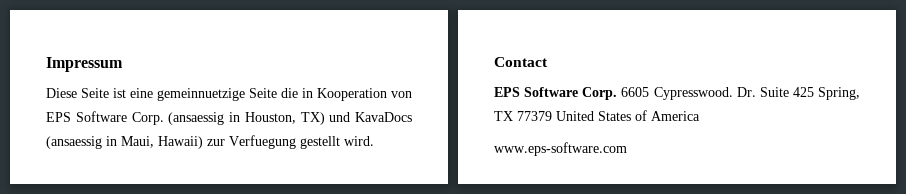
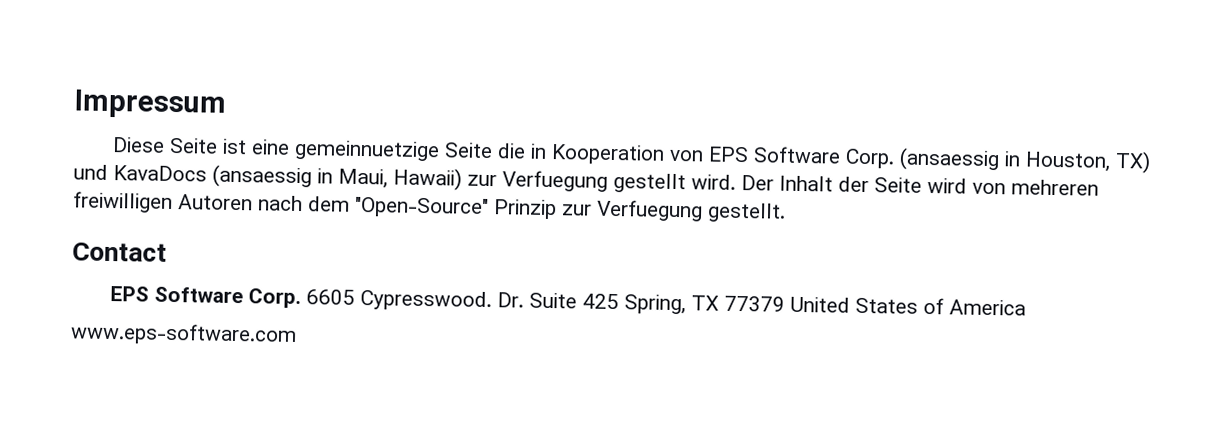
+ Der Inhalt der Seite wird von mehreren freiwilligen Autoren nach dem "Open-Source" Prinzip zur Verfuegung gestellt.

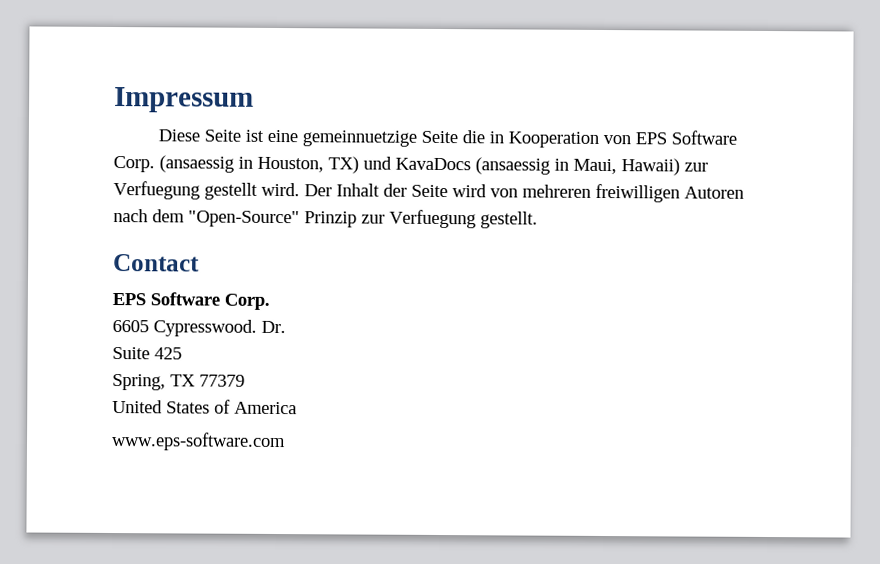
  Contact
- EPS Software Corp. 6605 Cypresswood.
+ EPS Software Corp.
+ 6605 Cypresswood.
- Dr. Suite 425 Spring, TX 77379 United States of America
+ Dr.
+ Suite 425
+ Spring, TX 77379
+ United States of America

